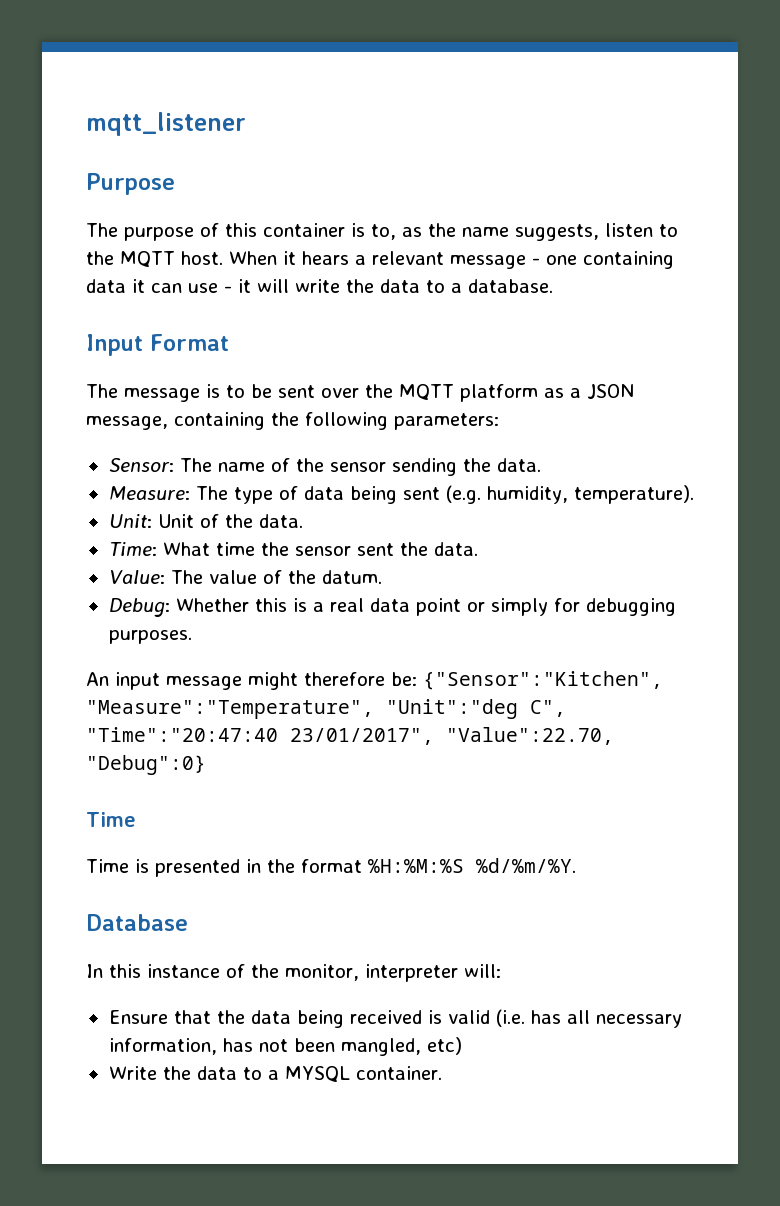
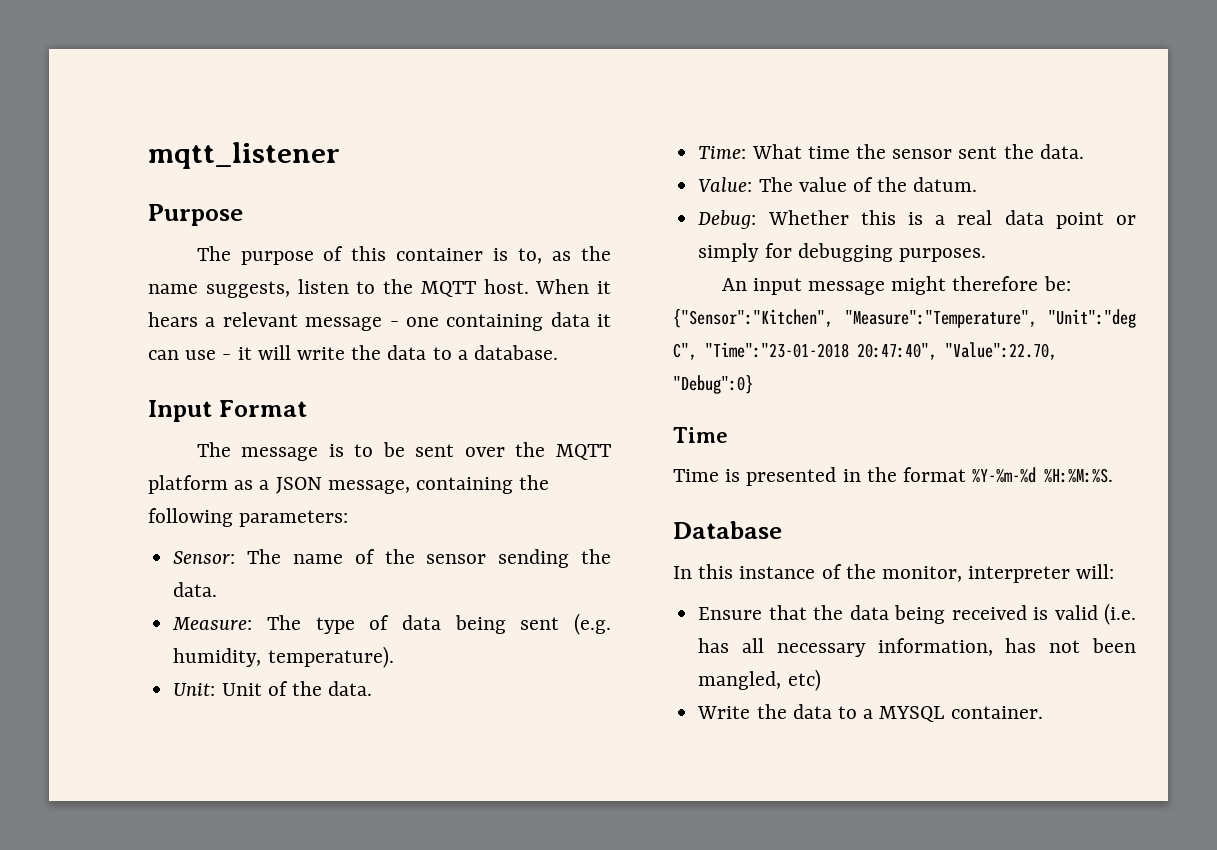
- An input message might therefore be: {"Sensor":"Kitchen", "Measure":"Temperature", "Unit":"deg C", "Time":"20:47:40 23/01/2017", "Value":22.70, "Debug":0}
+ An input message might therefore be: {"Sensor":"Kitchen", "Measure":"Temperature", "Unit":"deg C", "Time":"23-01-2018 20:47:40", "Value":22.70, "Debug":0}
- Time is presented in the format %H:%M:%S %d/%m/%Y.
+ Time is presented in the format %Y-%m-%d %H:%M:%S.

